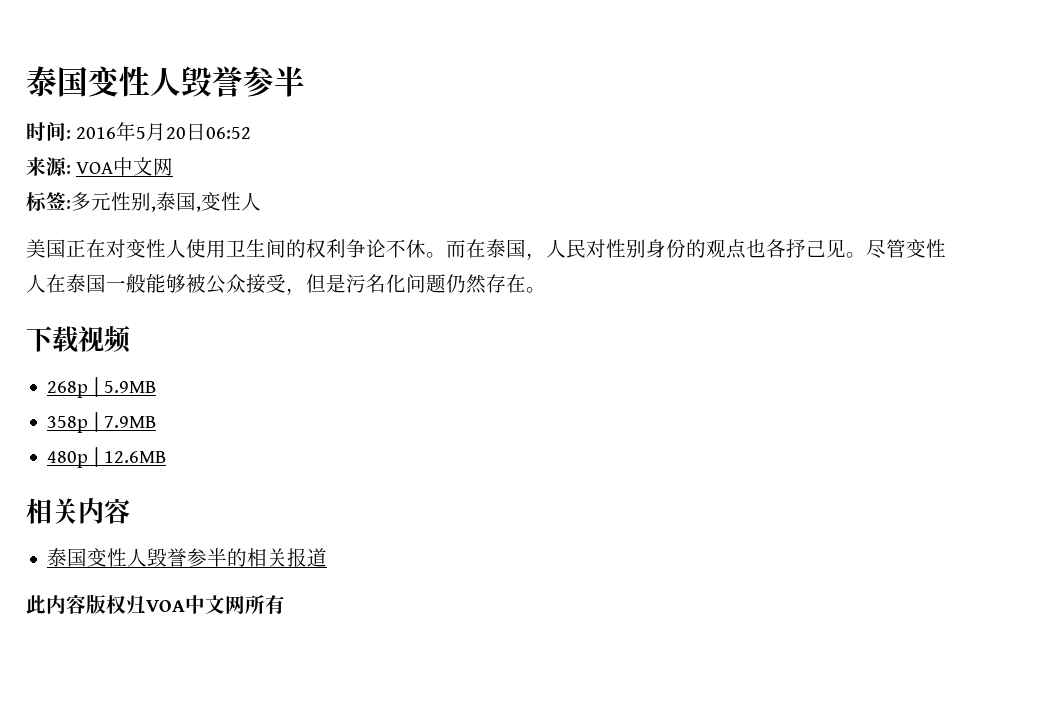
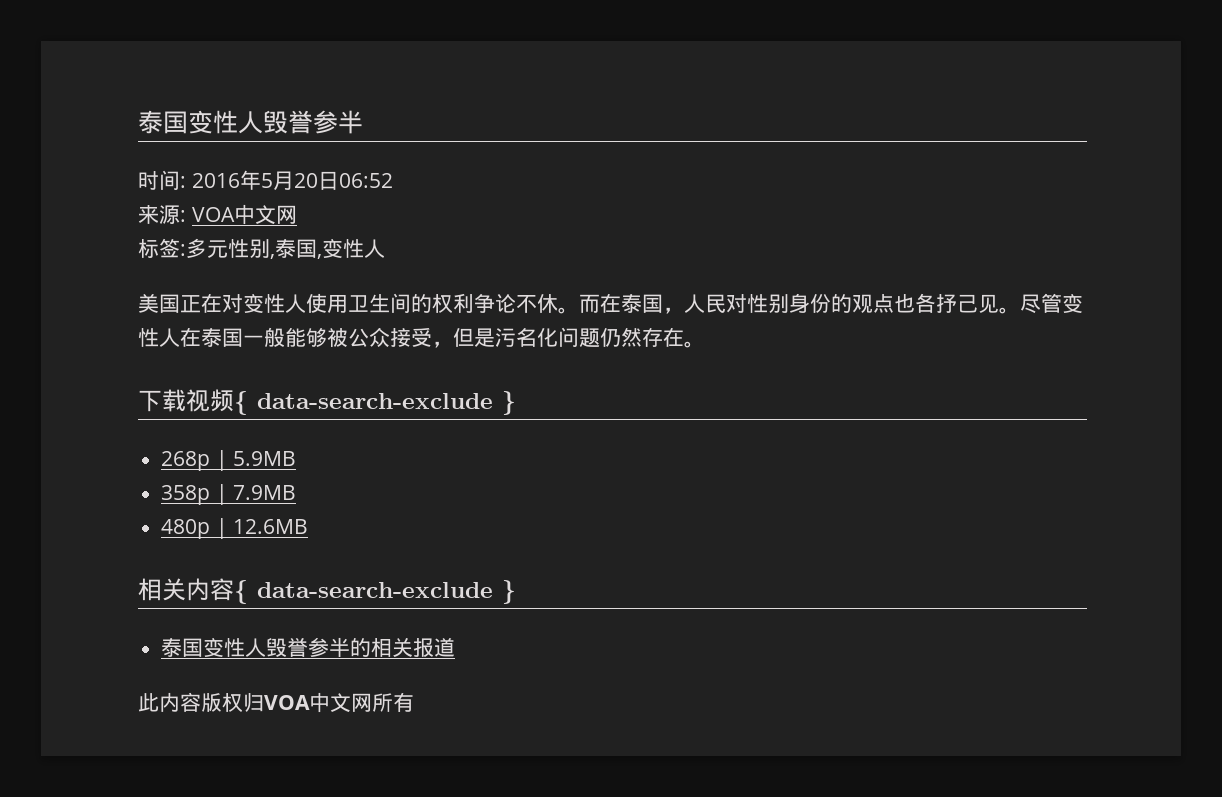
- 下载视频
+ 下载视频{ data-search-exclude }
- 相关内容
+ 相关内容{ data-search-exclude }

